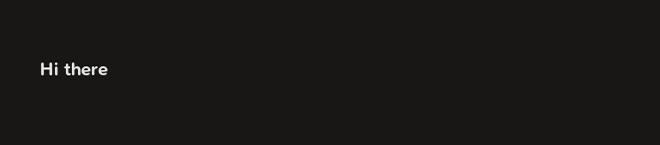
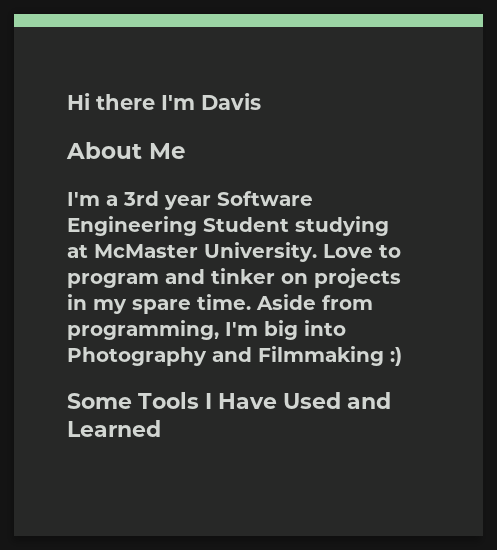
- Hi there
+ Hi there I'm Davis
+ About Me
+ I'm a 3rd year Software Engineering Student studying at McMaster University. Love to program and tinker on projects in my spare time. Aside from programming, I'm big into Photography and Filmmaking :)
+ Some Tools I Have Used and Learned

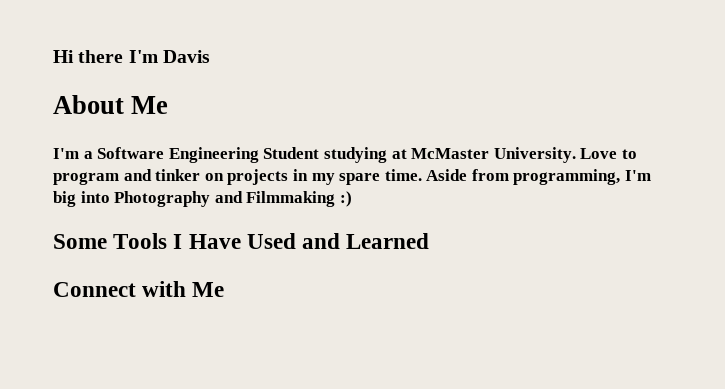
- I'm a 3rd year Software Engineering Student studying at McMaster University.
+ I'm a Software Engineering Student studying at McMaster University.
+ Connect with Me

